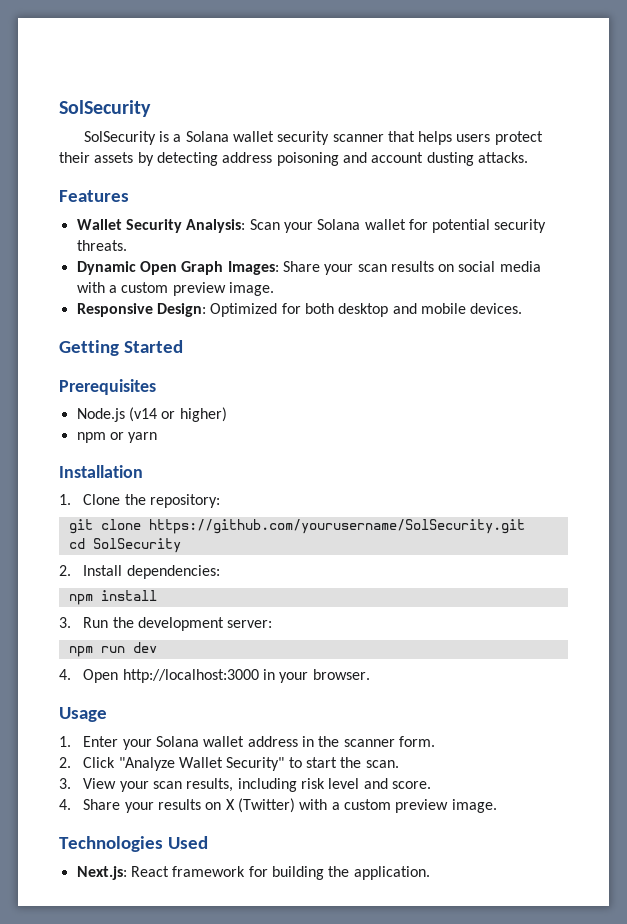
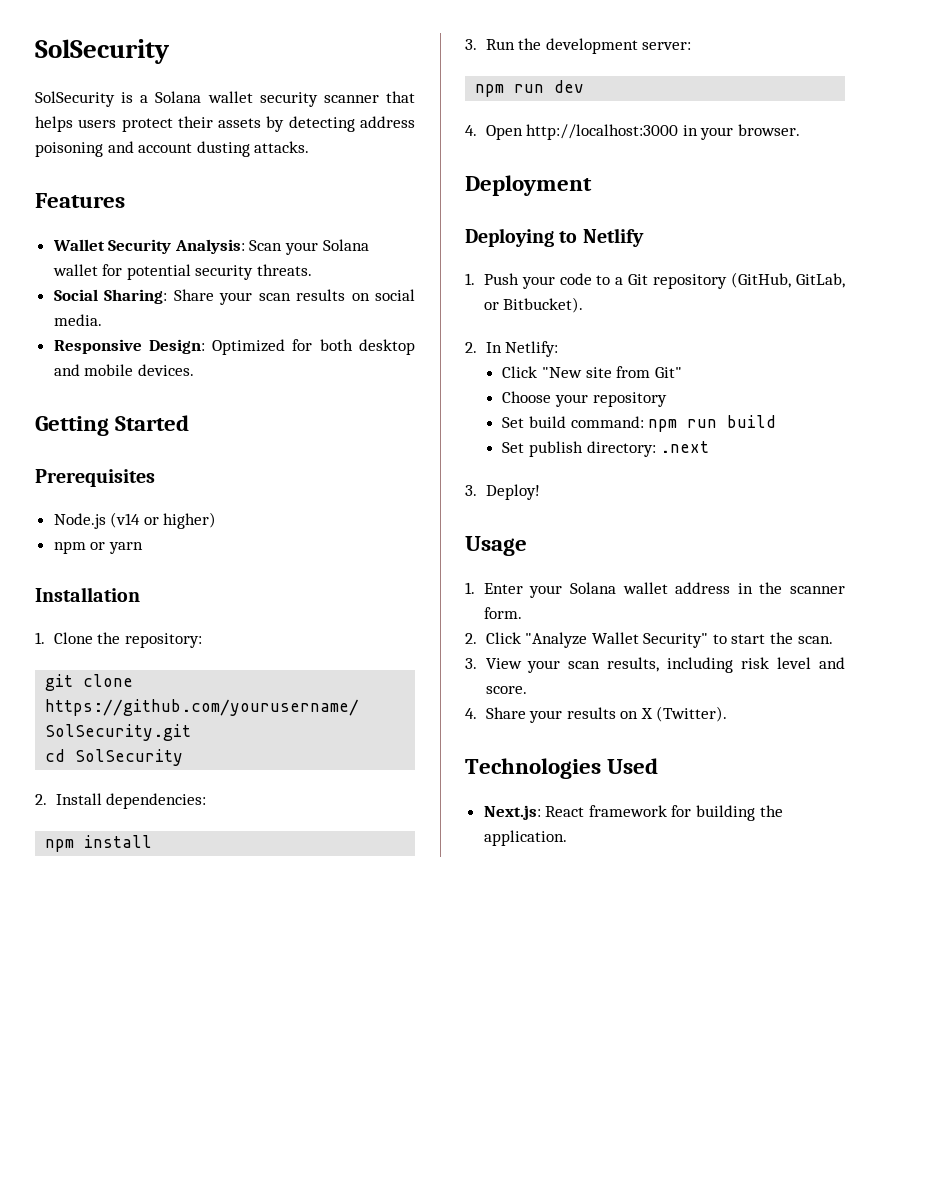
- Dynamic Open Graph Images: Share your scan results on social media with a custom preview image.
+ Social Sharing: Share your scan results on social media.
+ Deployment
+ Deploying to Netlify
+ 1. Push your code to a Git repository (GitHub, GitLab, or Bitbucket).
+ 2. In Netlify:
+ Click "New site from Git"
+ Choose your repository
+ Set build command: npm run build
+ Set publish directory: .next
+ 3. Deploy!
- 4. Share your results on X (Twitter) with a custom preview image.
+ 4. Share your results on X (Twitter).

